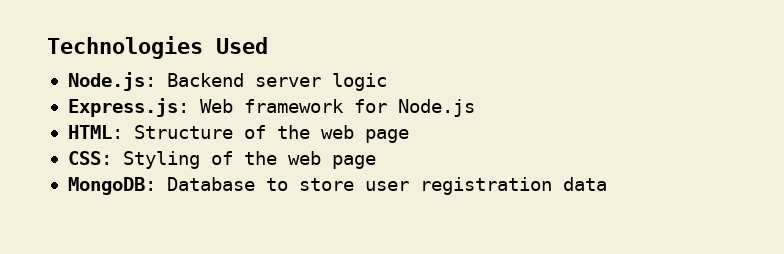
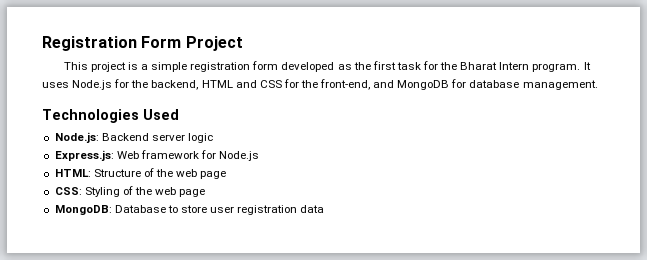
+ Registration Form Project
+ This project is a simple registration form developed as the first task for the Bharat Intern program. It uses Node.js for the backend, HTML and CSS for the front-end, and MongoDB for database management.

